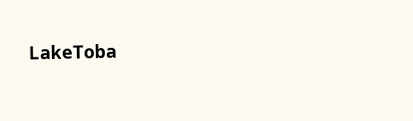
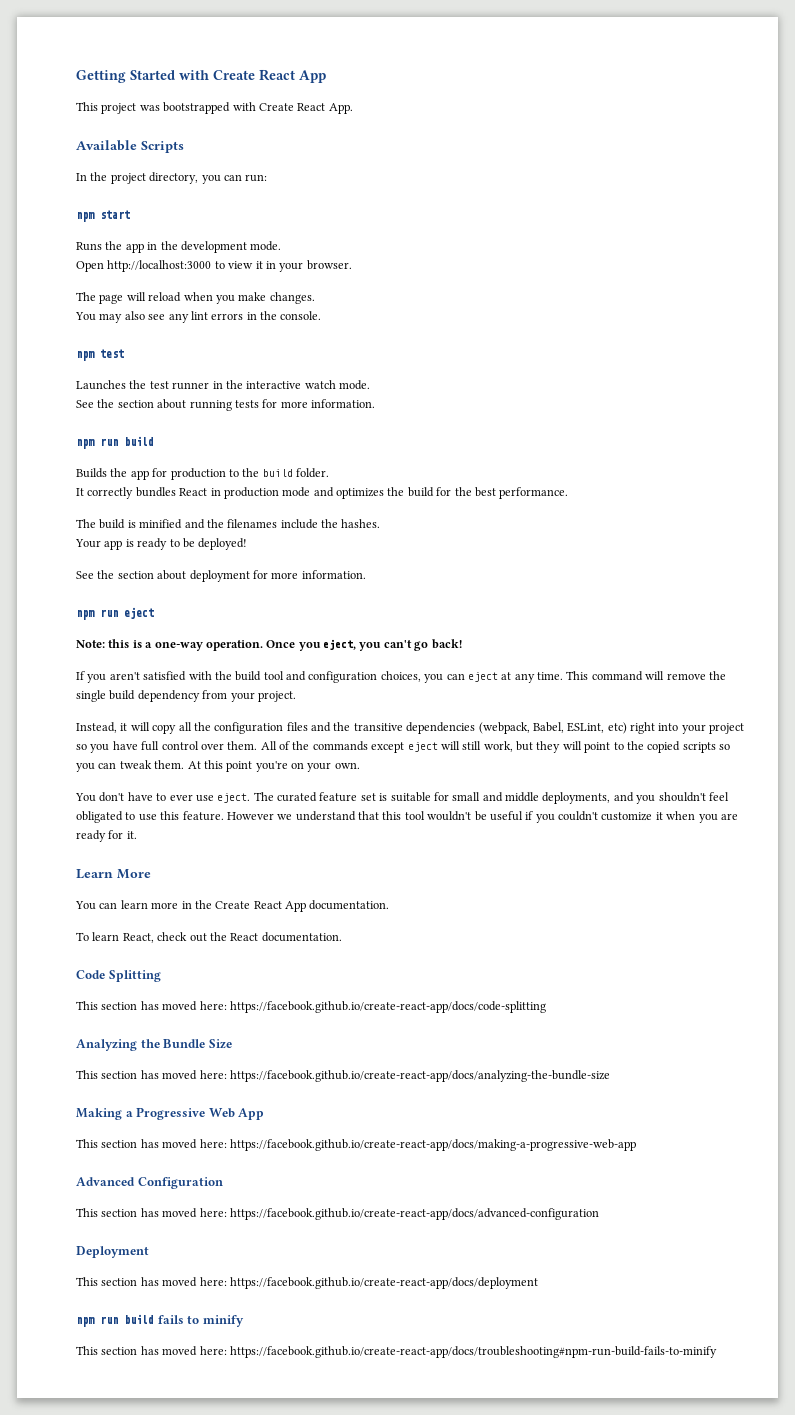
- LakeToba
+ Getting Started with Create React App
+ This project was bootstrapped with Create React App.
+ Available Scripts
+ In the project directory, you can run:
+ npm start
+ Runs the app in the development mode.
+ Open http://localhost:3000 to view it in your browser.
+ The page will reload when you make changes.
+ You may also see any lint errors in the console.
+ npm test
+ Launches the test runner in the interactive watch mode.
+ See the section about running tests for more information.
+ npm run build
+ Builds the app for production to the build folder.
+ It correctly bundles React in production mode and optimizes the build for the best performance.
+ The build is minified and the filenames include the hashes.
+ Your app is ready to be deployed!
+ See the section about deployment for more information.
+ npm run eject
+ Note: this is a one-way operation. Once you eject, you can't go back!
+ If you aren't satisfied with the build tool and configuration choices, you can eject at any time. This command will remove the single build dependency from your project.
+ Instead, it will copy all the configuration files and the transitive dependencies (webpack, Babel, ESLint, etc) right into your project so you have full control over them. All of the commands except eject will still work, but they will point to the copied scripts so you can tweak them. At this point you're on your own.
+ You don't have to ever use eject. The curated feature set is suitable for small and middle deployments, and you shouldn't feel obligated to use this feature. However we understand that this tool wouldn't be useful if you couldn't customize it when you are ready for it.
+ Learn More
+ You can learn more in the Create React App documentation.
+ To learn React, check out the React documentation.
+ Code Splitting
+ This section has moved here: https://facebook.github.io/create-react-app/docs/code-splitting
+ Analyzing the Bundle Size
+ This section has moved here: https://facebook.github.io/create-react-app/docs/analyzing-the-bundle-size
+ Making a Progressive Web App
+ This section has moved here: https://facebook.github.io/create-react-app/docs/making-a-progressive-web-app
+ Advanced Configuration
+ This section has moved here: https://facebook.github.io/create-react-app/docs/advanced-configuration
+ Deployment
+ This section has moved here: https://facebook.github.io/create-react-app/docs/deployment
+ npm run build fails to minify
+ This section has moved here: https://facebook.github.io/create-react-app/docs/troubleshooting#npm-run-build-fails-to-minify

